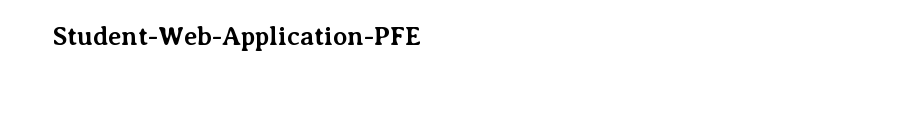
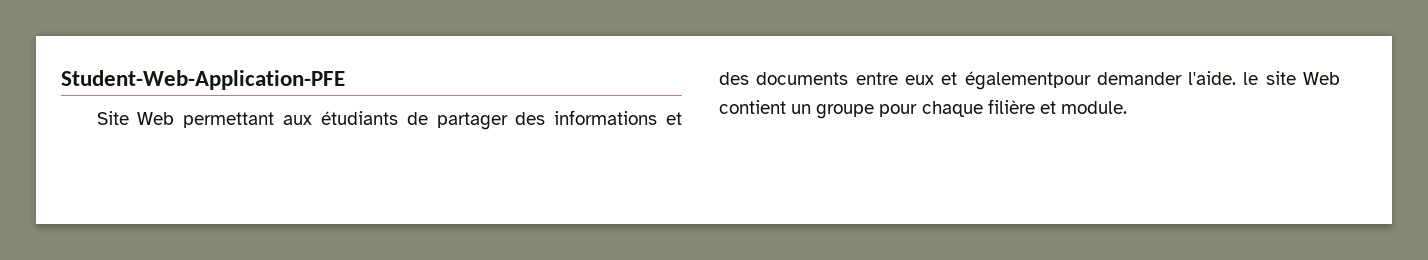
+ Site Web permettant aux étudiants de partager des informations et des documents entre eux et égalementpour demander l'aide. le site Web contient un groupe pour chaque filière et module.

